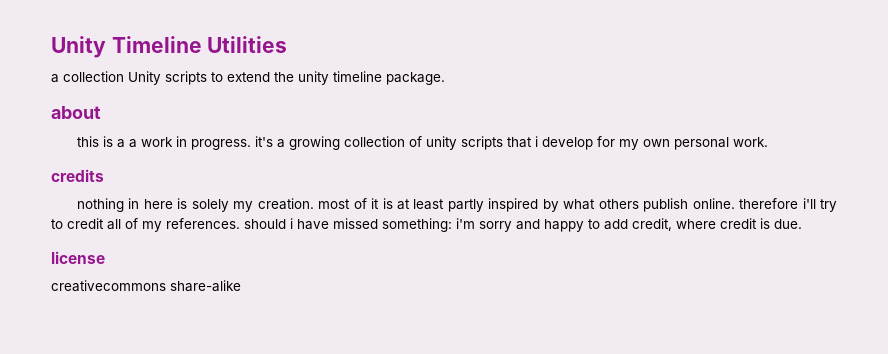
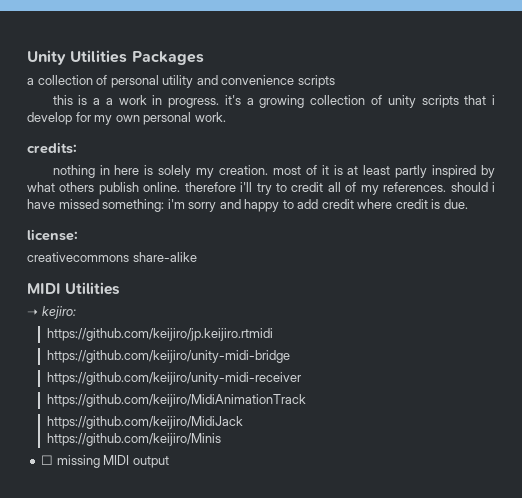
- Unity Timeline Utilities
+ Unity Utilities Packages
- a collection Unity scripts to extend the unity timeline package.
- about
+ a collection of personal utility and convenience scripts
- credits
+ credits:
- nothing in here is solely my creation. most of it is at least partly inspired by what others publish online. therefore i'll try to credit all of my references. should i have missed something: i'm sorry and happy to add credit, where credit is due.
+ nothing in here is solely my creation. most of it is at least partly inspired by what others publish online. therefore i'll try to credit all of my references. should i have missed something: i'm sorry and happy to add credit where credit is due.
- license
+ license:
+ MIDI Utilities
+ ➝ kejiro:
+ https://github.com/keijiro/jp.keijiro.rtmidi
+ https://github.com/keijiro/unity-midi-bridge
+ https://github.com/keijiro/unity-midi-receiver
+ https://github.com/keijiro/MidiAnimationTrack
+ https://github.com/keijiro/MidiJack
+ https://github.com/keijiro/Minis
+ ☐ missing MIDI output

